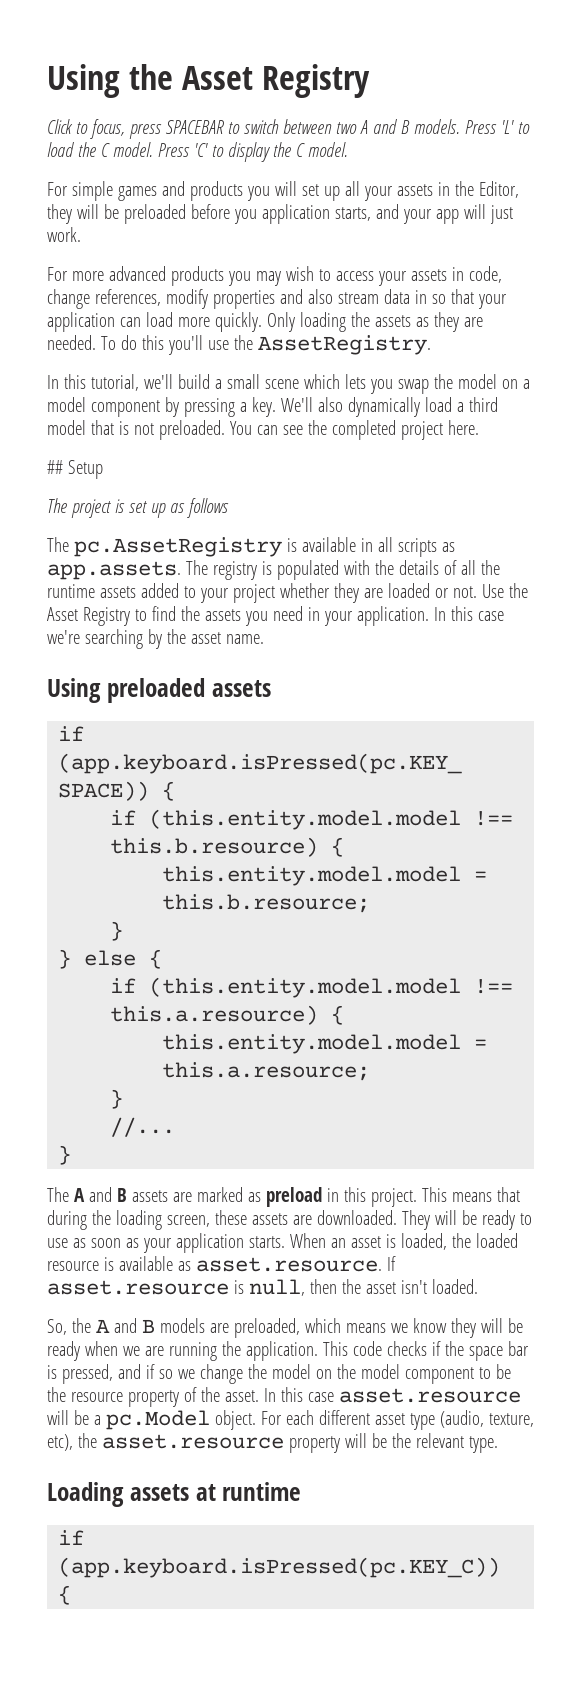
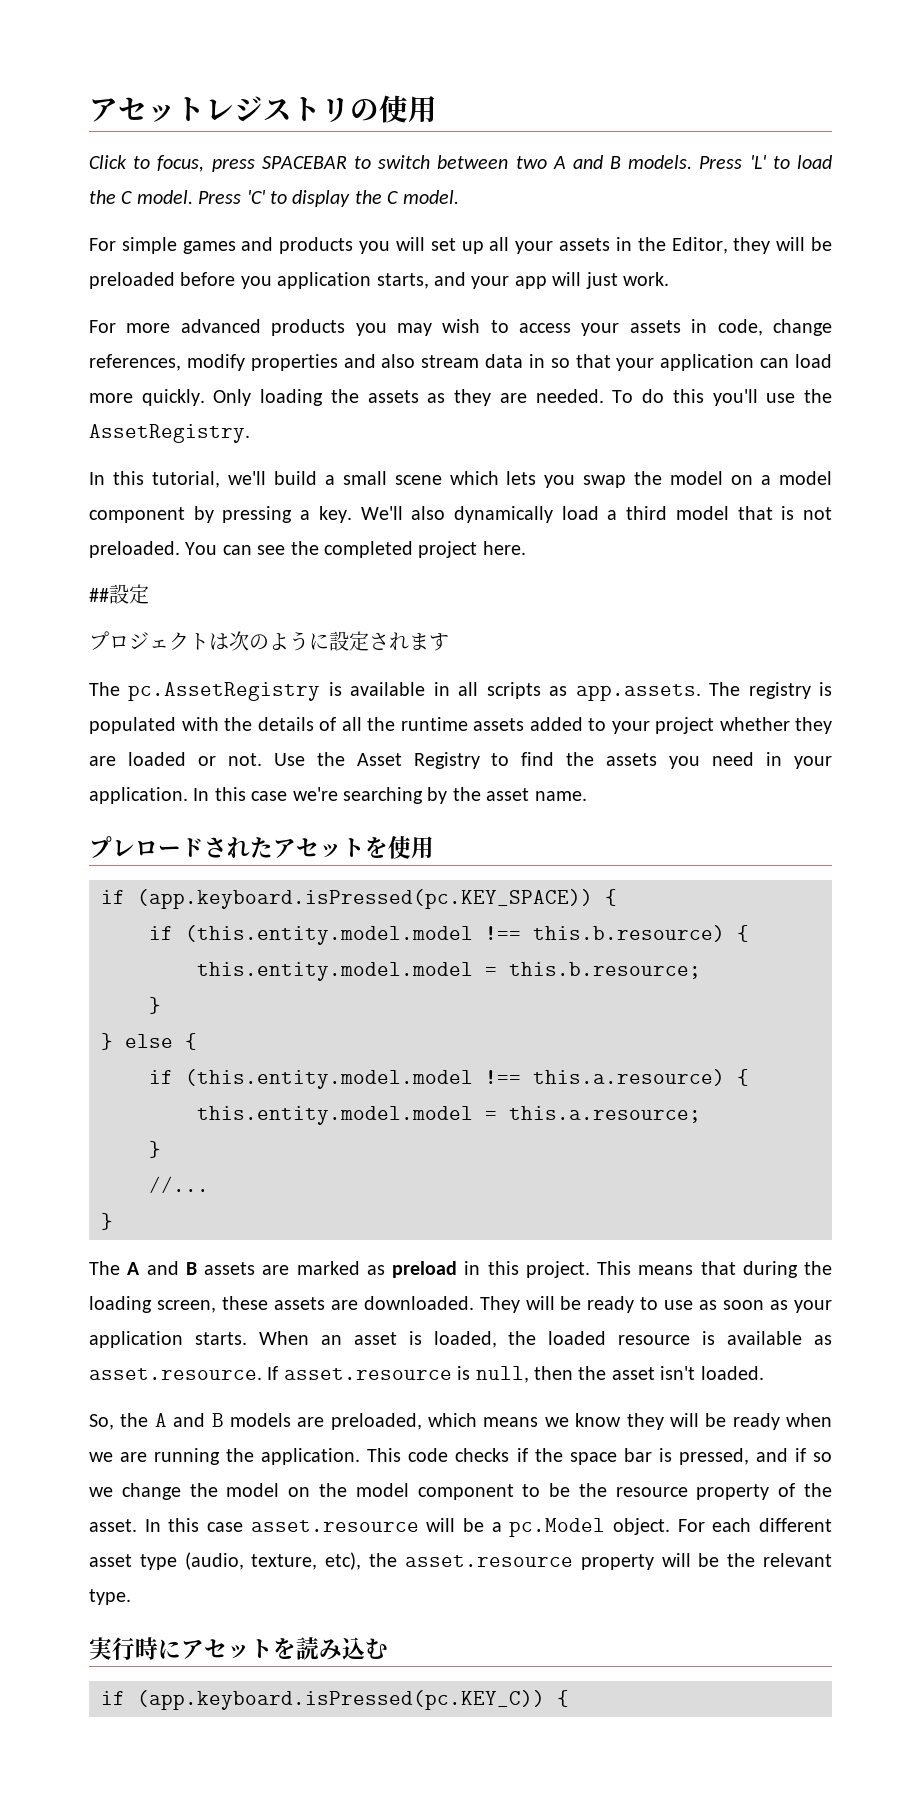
- Using the Asset Registry
+ アセットレジストリの使用
- ## Setup
- The project is set up as follows
+ ##設定
+ プロジェクトは次のように設定されます
- Using preloaded assets
+ プレロードされたアセットを使用
- Loading assets at runtime
+ 実行時にアセットを読み込む

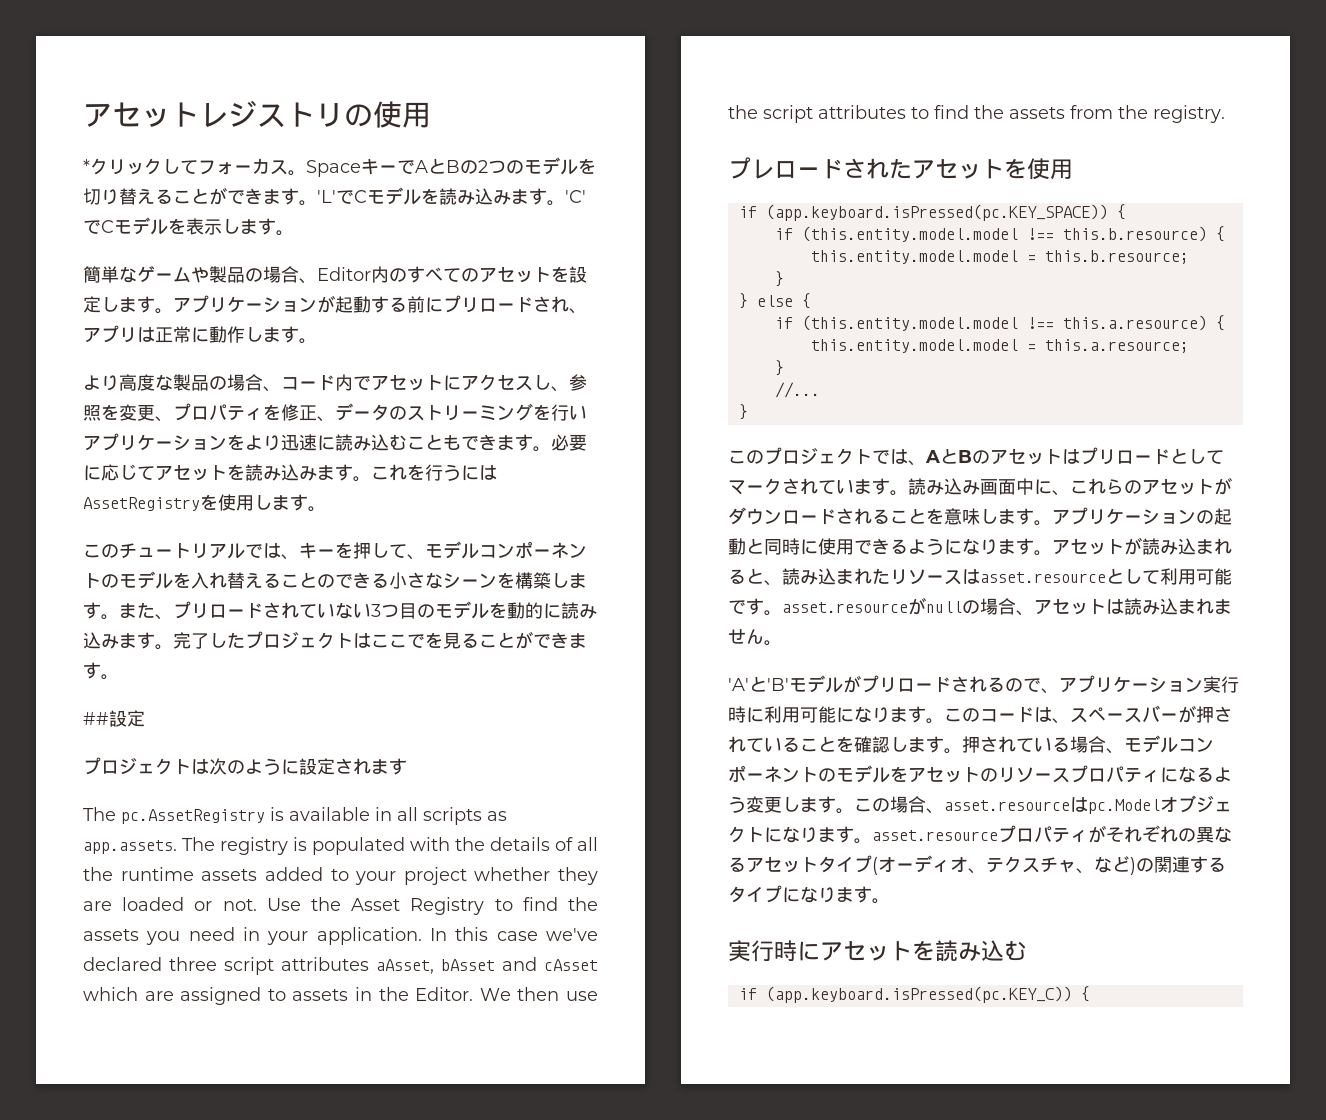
- Click to focus, press SPACEBAR to switch between two A and B models. Press 'L' to load the C model. Press 'C' to display the C model.
- For simple games and products you will set up all your assets in the Editor, they will be preloaded before you application starts, and your app will just work.
- For more advanced products you may wish to access your assets in code, change references, modify properties and also stream data in so that your application can load more quickly. Only loading the assets as they are needed. To do this you'll use the AssetRegistry.
- In this tutorial, we'll build a small scene which lets you swap the model on a model component by pressing a key. We'll also dynamically load a third model that is not preloaded. You can see the completed project here.
+ *クリックしてフォーカス。SpaceキーでAとBの2つのモデルを切り替えることができます。'L'でCモデルを読み込みます。'C'でCモデルを表示します。
+ 簡単なゲームや製品の場合、Editor内のすべてのアセットを設定します。アプリケーションが起動する前にプリロードされ、アプリは正常に動作します。
+ より高度な製品の場合、コード内でアセットにアクセスし、参照を変更、プロパティを修正、データのストリーミングを行いアプリケーションをより迅速に読み込むこともできます。必要に応じてアセットを読み込みます。これを行うにはAssetRegistryを使用します。
+ このチュートリアルでは、キーを押して、モデルコンポーネントのモデルを入れ替えることのできる小さなシーンを構築します。また、プリロードされていない3つ目のモデルを動的に読み込みます。完了したプロジェクトはここでを見ることができます。
- In this case we're searching by the asset name.
+ In this case we've declared three script attributes aAsset, bAsset and cAsset which are assigned to assets in the Editor. We then use the script attributes to find the assets from the registry.
- The A and B assets are marked as preload in this project. This means that during the loading screen, these assets are downloaded. They will be ready to use as soon as your application starts. When an asset is loaded, the loaded resource is available as asset.resource. If asset.resource is null, then the asset isn't loaded.
- So, the A and B models are preloaded, which means we know they will be ready when we are running the application. This code checks if the space bar is pressed, and if so we change the model on the model component to be the resource property of the asset. In this case asset.resource will be a pc.Model object. For each different asset type (audio, texture, etc), the asset.resource property will be the relevant type.
+ このプロジェクトでは、AとBのアセットはプリロードとしてマークされています。読み込み画面中に、これらのアセットがダウンロードされることを意味します。アプリケーションの起動と同時に使用できるようになります。アセットが読み込まれると、読み込まれたリソースはasset.resourceとして利用可能です。asset.resourceがnullの場合、アセットは読み込まれません。
+ 'A'と'B'モデルがプリロードされるので、アプリケーション実行時に利用可能になります。このコードは、スペースバーが押されていることを確認します。押されている場合、モデルコンポーネントのモデルをアセットのリソースプロパティになるよう変更します。この場合、asset.resourceはpc.Modelオブジェクトになります。asset.resourceプロパティがそれぞれの異なるアセットタイプ(オーディオ、テクスチャ、など)の関連するタイプになります。

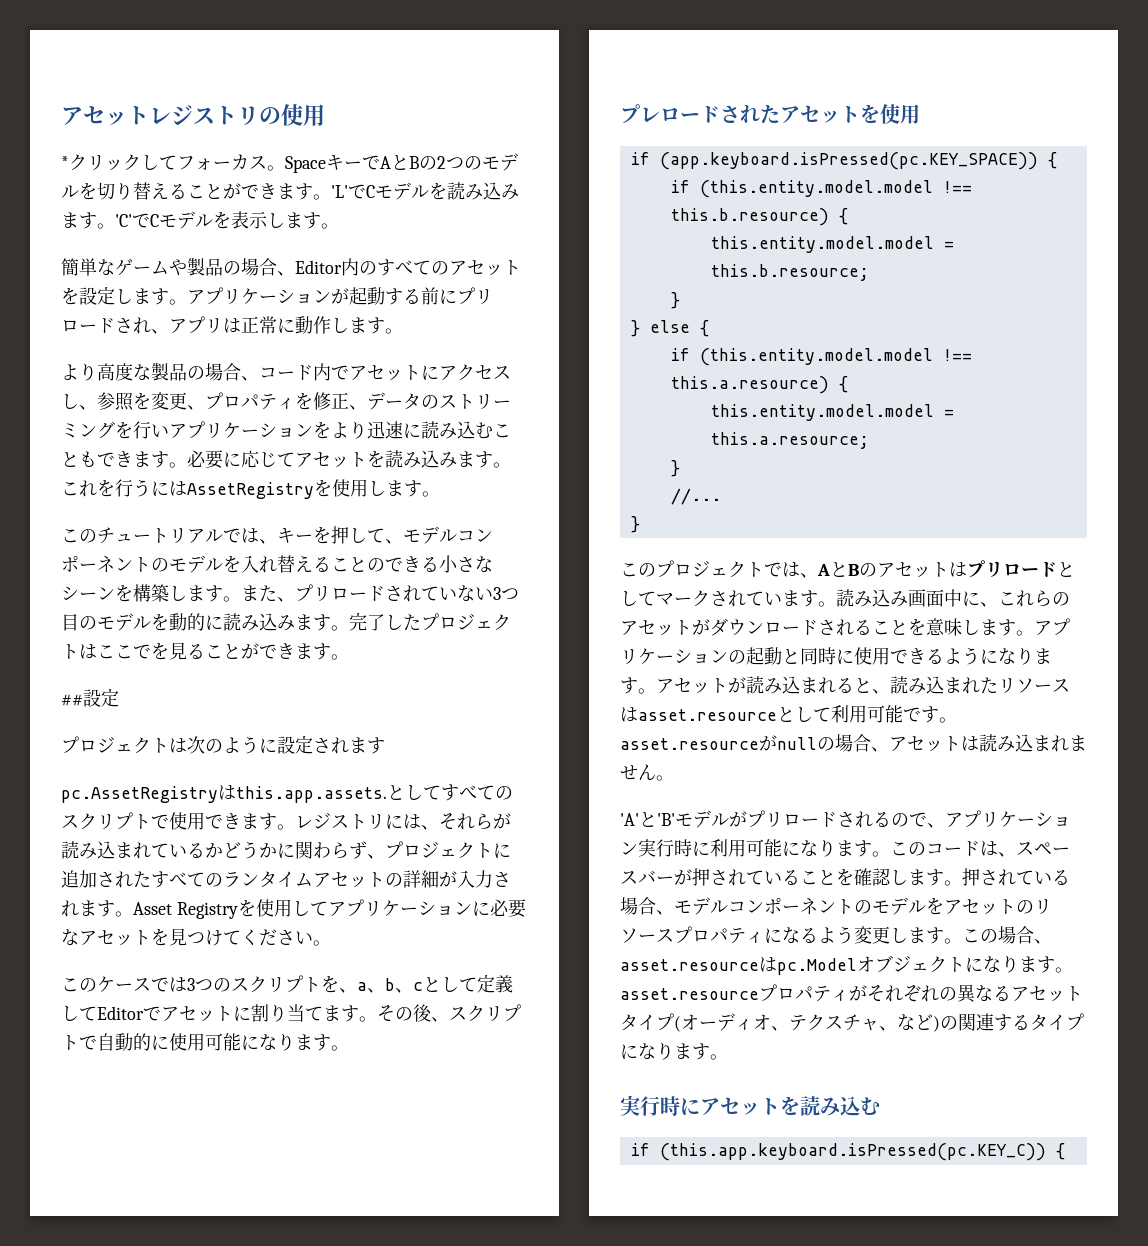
- The pc.AssetRegistry is available in all scripts as app.assets. The registry is populated with the details of all the runtime assets added to your project whether they are loaded or not. Use the Asset Registry to find the assets you need in your application. In this case we've declared three script attributes aAsset, bAsset and cAsset which are assigned to assets in the Editor. We then use the script attributes to find the assets from the registry.
+ pc.AssetRegistryはthis.app.assets.としてすべてのスクリプトで使用できます。レジストリには、それらが読み込まれているかどうかに関わらず、プロジェクトに追加されたすべてのランタイムアセットの詳細が入力されます。Asset Registryを使用してアプリケーションに必要なアセットを見つけてください。
+ このケースでは3つのスクリプトを、a、b、cとして定義してEditorでアセットに割り当てます。その後、スクリプトで自動的に使用可能になります。
- if (app.keyboard.isPressed(pc.KEY_C)) {
+ if (this.app.keyboard.isPressed(pc.KEY_C)) {

